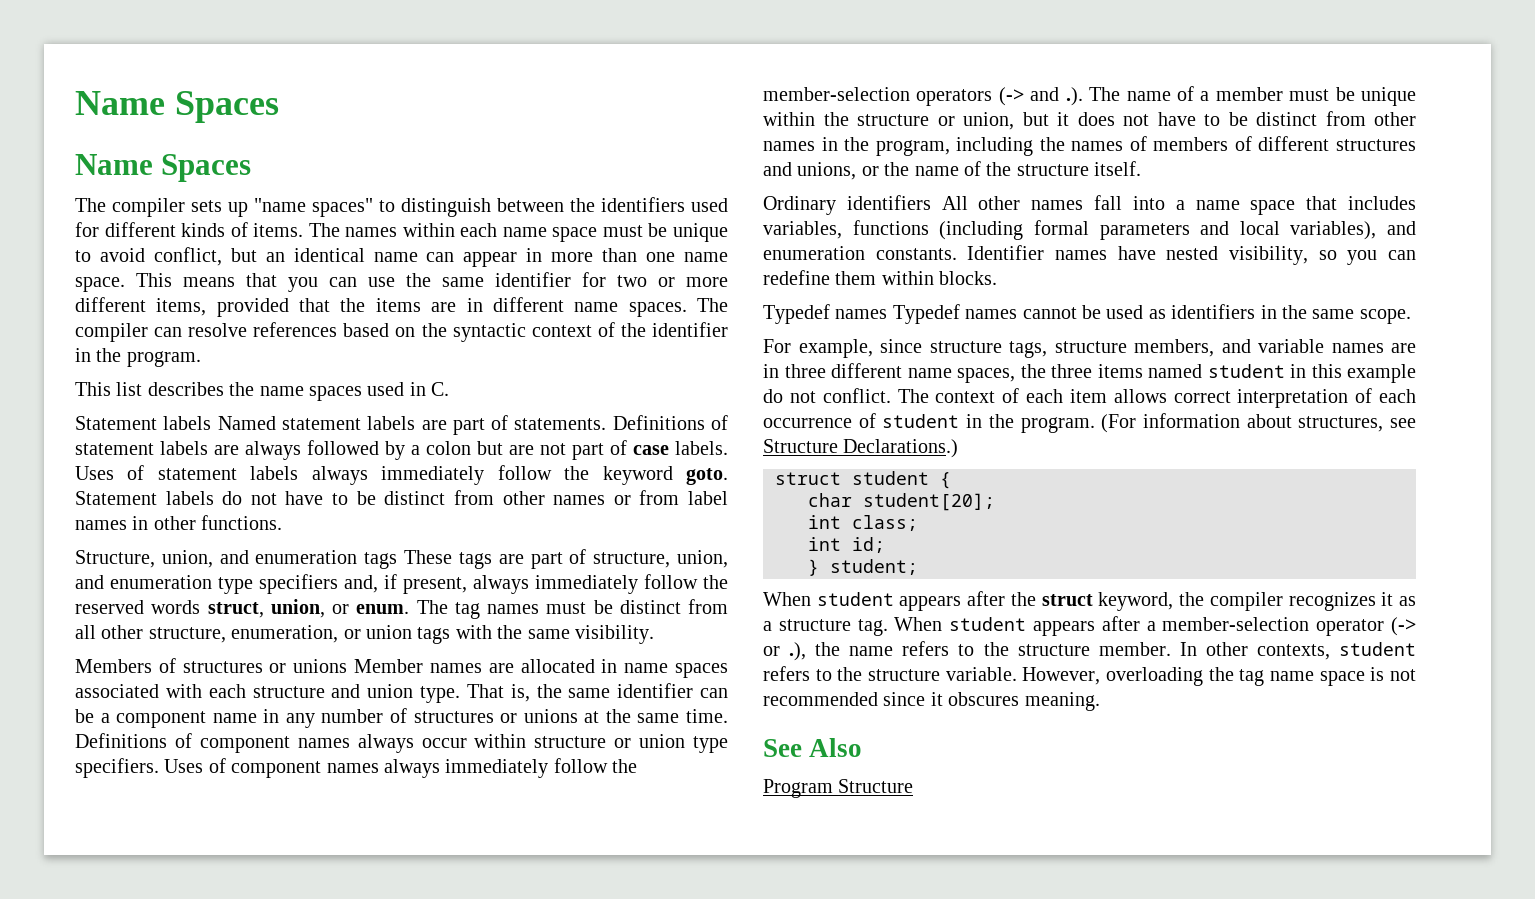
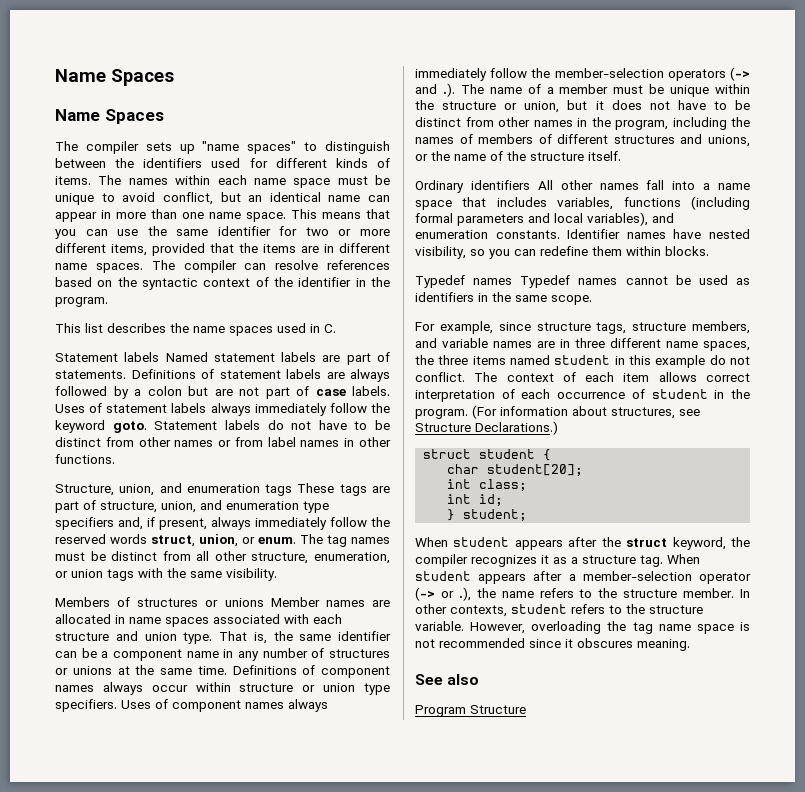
- See Also
+ See also

